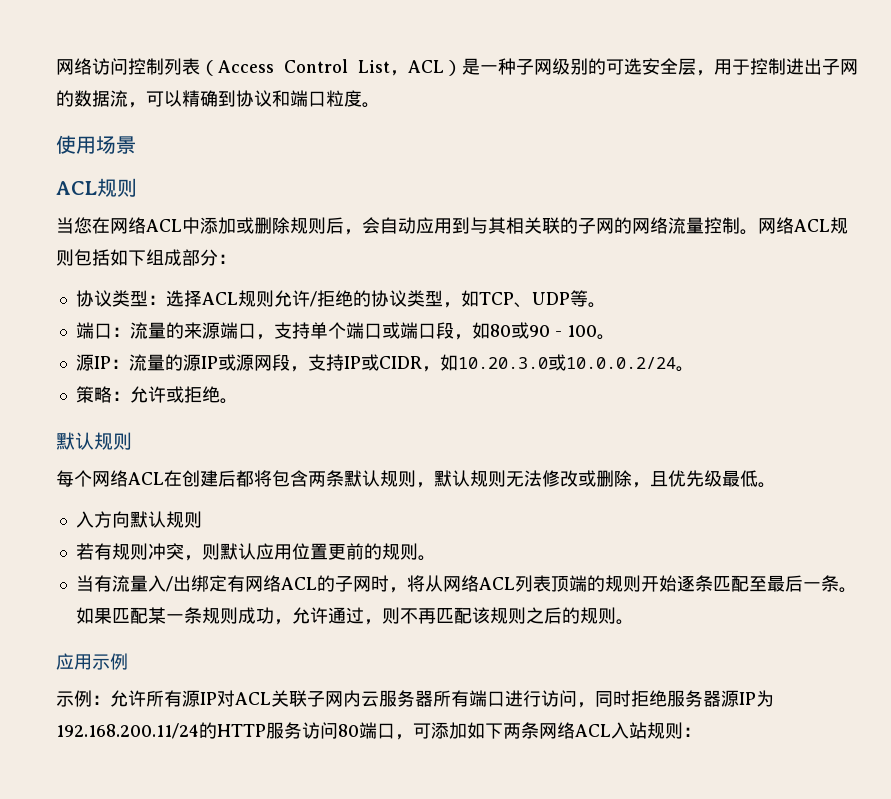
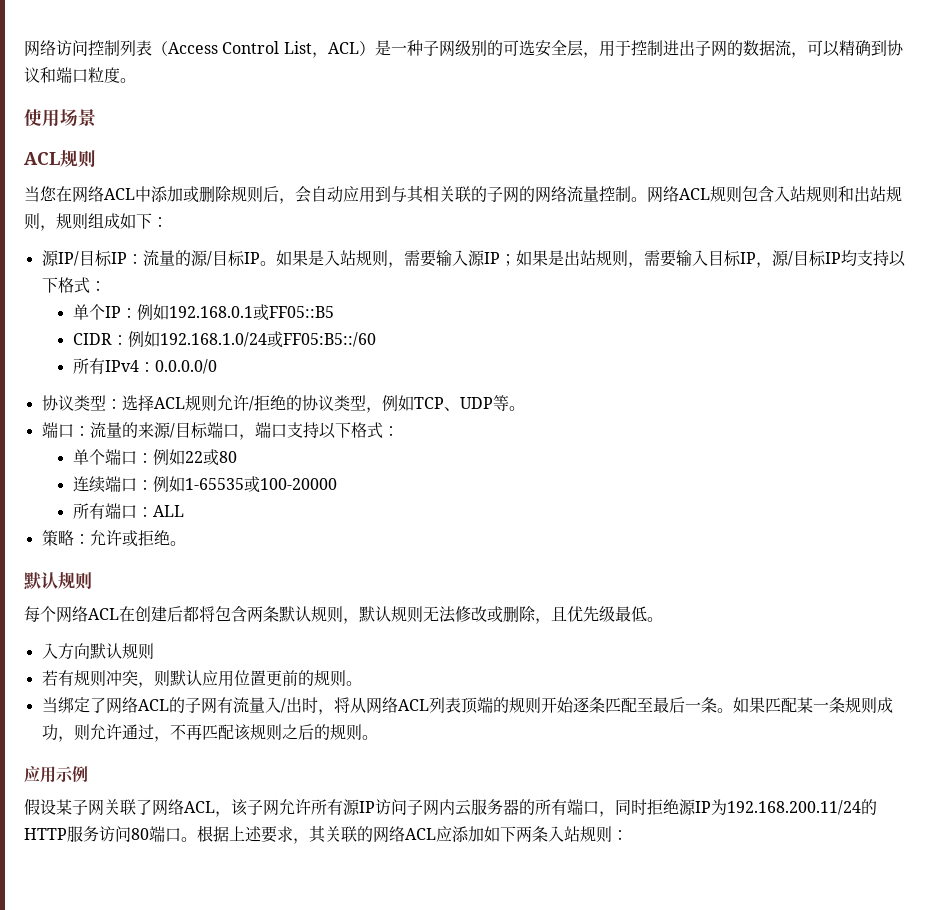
- 网络ACL规则包括如下组成部分：
+ 网络ACL规则包含入站规则和出站规则，规则组成如下：
+ 源IP/目标IP：流量的源/目标IP。如果是入站规则，需要输入源IP；如果是出站规则，需要输入目标IP，源/目标IP均支持以下格式：
+ 单个IP：例如192.168.0.1或FF05::B5
+ CIDR：例如192.168.1.0/24或FF05:B5::/60
+ 所有IPv4：0.0.0.0/0
- 协议类型：选择ACL规则允许/拒绝的协议类型，如TCP、UDP等。
+ 协议类型：选择ACL规则允许/拒绝的协议类型，例如TCP、UDP等。
- 端口：流量的来源端口，支持单个端口或端口段，如80或90 - 100。
- 源IP：流量的源IP或源网段，支持IP或CIDR，如10.20.3.0或10.0.0.2/24。
+ 端口：流量的来源/目标端口，端口支持以下格式：
+ 单个端口：例如22或80
+ 连续端口：例如1-65535或100-20000
+ 所有端口：ALL
- 当有流量入/出绑定有网络ACL的子网时，将从网络ACL列表顶端的规则开始逐条匹配至最后一条。
+ 当绑定了网络ACL的子网有流量入/出时，将从网络ACL列表顶端的规则开始逐条匹配至最后一条。
- 如果匹配某一条规则成功，允许通过，则不再匹配该规则之后的规则。
+ 如果匹配某一条规则成功，则允许通过，不再匹配该规则之后的规则。
- 示例：允许所有源IP对ACL关联子网内云服务器所有端口进行访问，同时拒绝服务器源IP为192.168.200.11/24的HTTP服务访问80端口，可添加如下两条网络ACL入站规则：
+ 假设某子网关联了网络ACL，该子网允许所有源IP访问子网内云服务器的所有端口，同时拒绝源IP为192.168.200.11/24的HTTP服务访问80端口。根据上述要求，其关联的网络ACL应添加如下两条入站规则：

